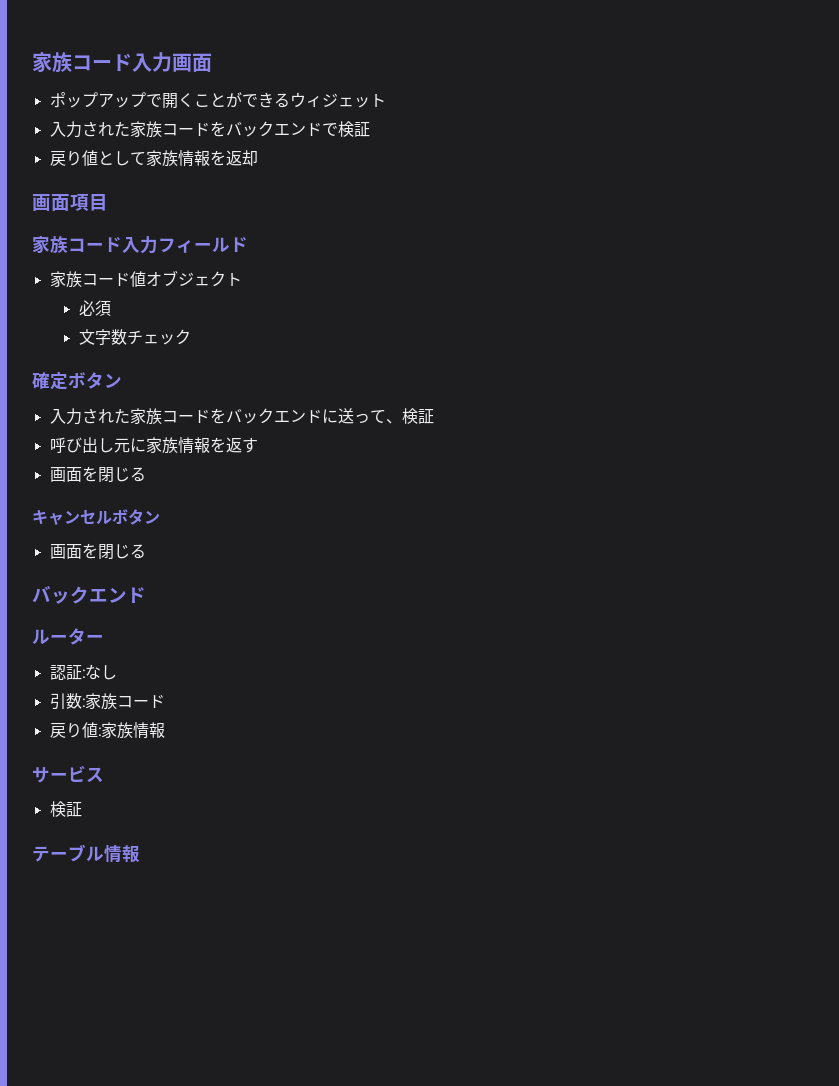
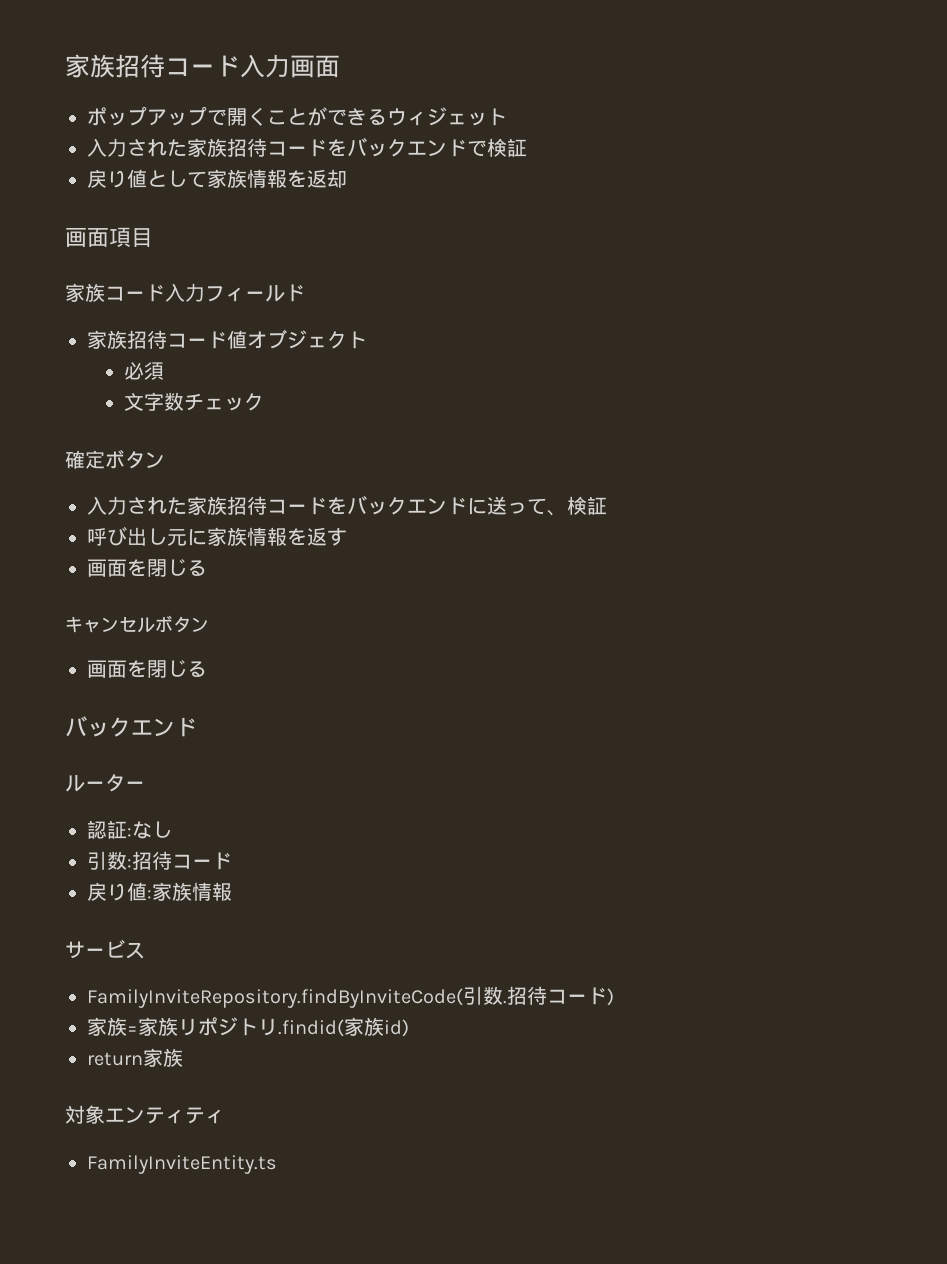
- 家族コード入力画面
+ 家族招待コード入力画面
- 入力された家族コードをバックエンドで検証
+ 入力された家族招待コードをバックエンドで検証
- 家族コード値オブジェクト
+ 家族招待コード値オブジェクト
- 入力された家族コードをバックエンドに送って、検証
+ 入力された家族招待コードをバックエンドに送って、検証
- 引数:家族コード
+ 引数:招待コード
  サービス
- 検証
- テーブル情報
+ FamilyInviteRepository.findByInviteCode(引数.招待コード)
+ 家族=家族リポジトリ.findid(家族id)
+ return家族
+ 対象エンティティ
+ FamilyInviteEntity.ts

